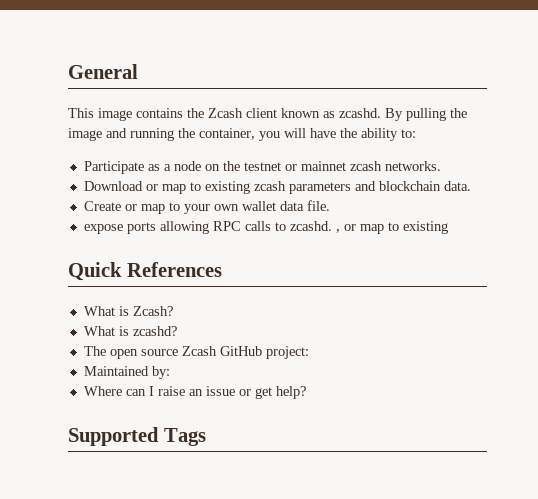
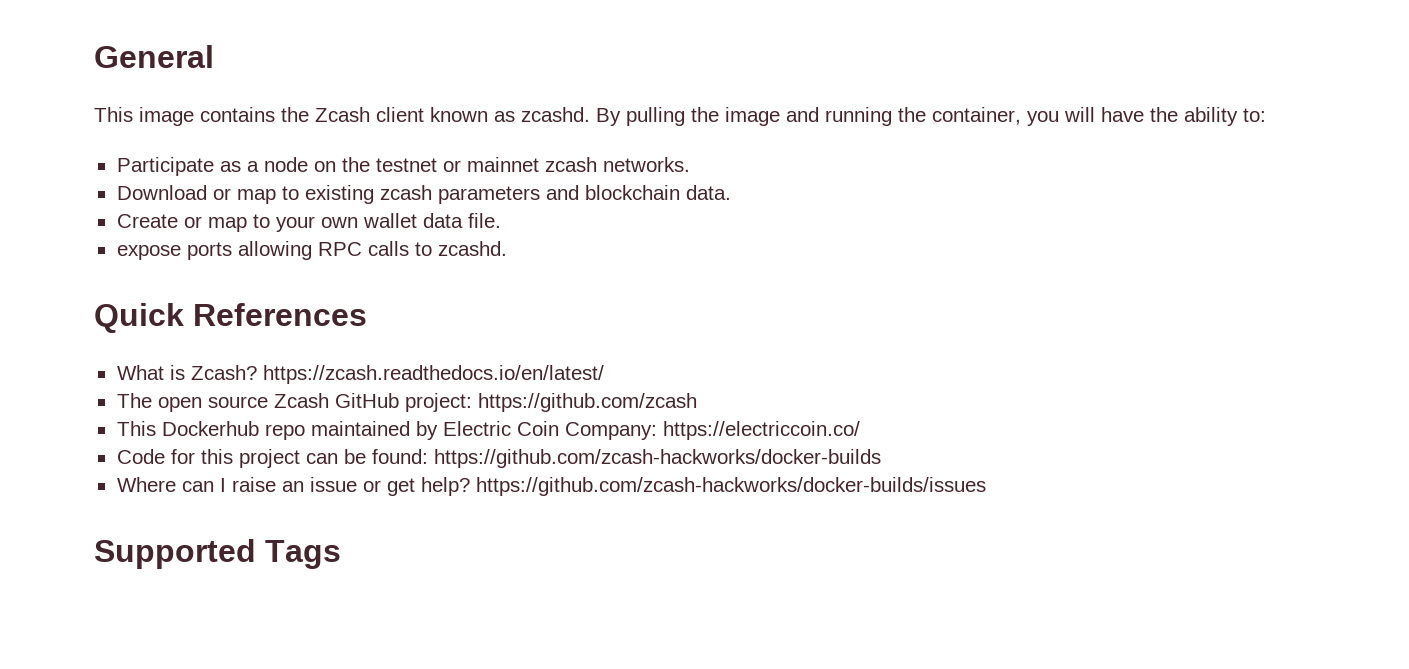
- expose ports allowing RPC calls to zcashd. , or map to existing
+ expose ports allowing RPC calls to zcashd.
- What is Zcash?
- What is zcashd?
+ What is Zcash? https://zcash.readthedocs.io/en/latest/
- The open source Zcash GitHub project:
- Maintained by:
+ The open source Zcash GitHub project: https://github.com/zcash
+ This Dockerhub repo maintained by Electric Coin Company: https://electriccoin.co/
+ Code for this project can be found: https://github.com/zcash-hackworks/docker-builds
- Where can I raise an issue or get help?
+ Where can I raise an issue or get help? https://github.com/zcash-hackworks/docker-builds/issues

